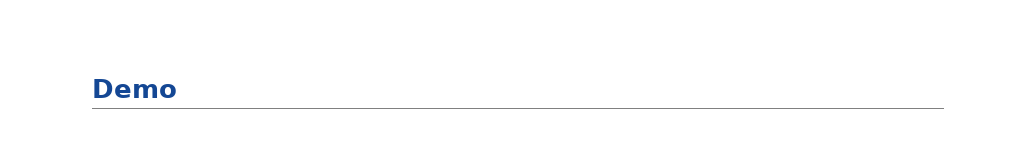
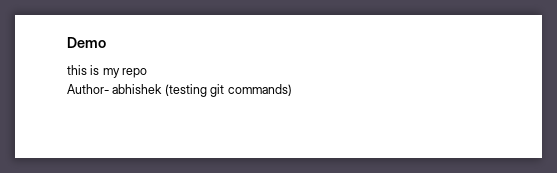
+ this is my repo
+ Author- abhishek (testing git commands)

